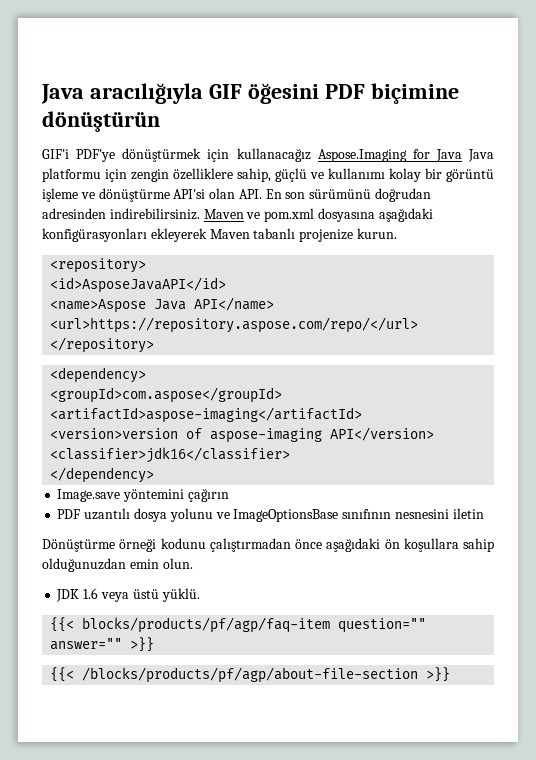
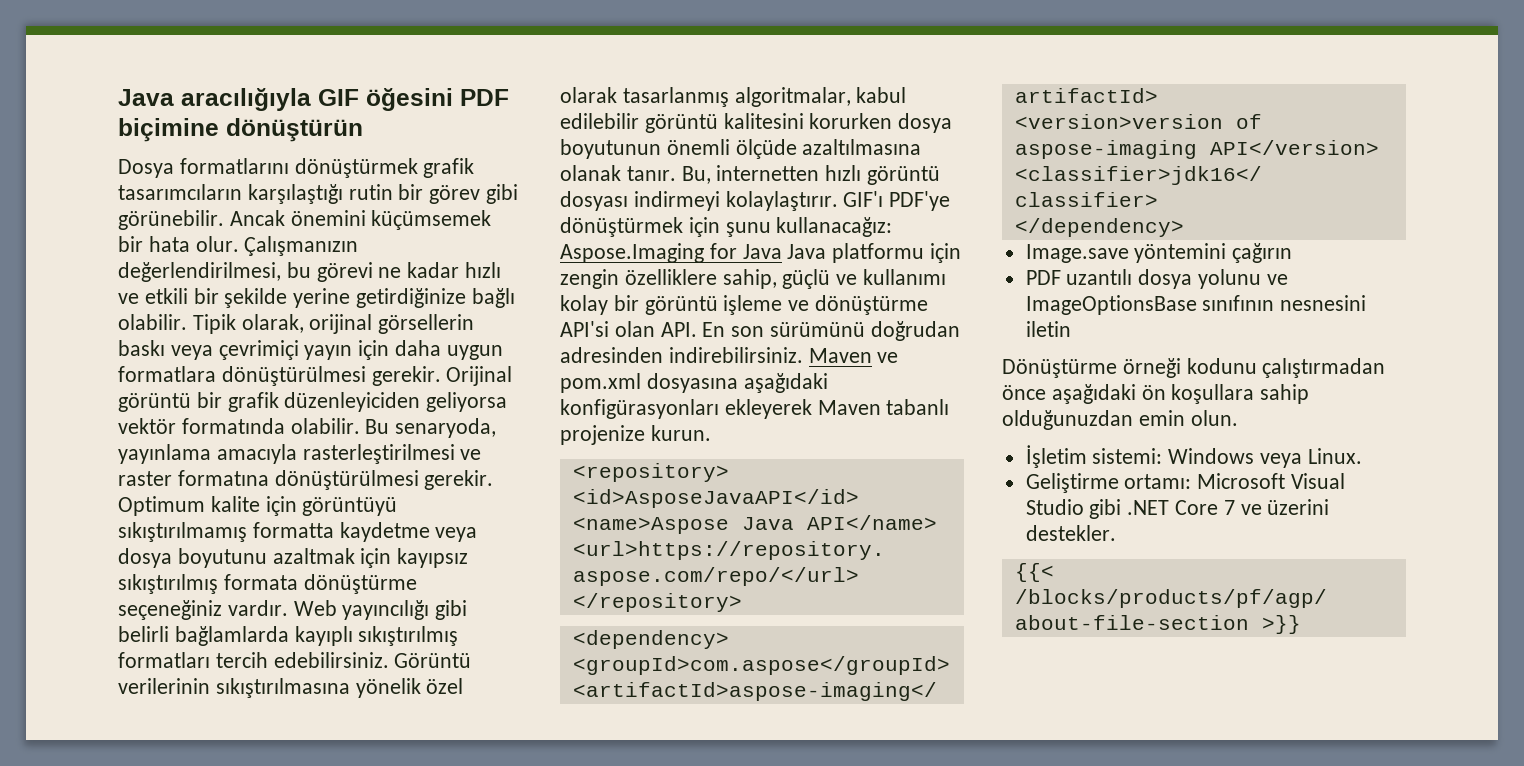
- GIF'i PDF'ye dönüştürmek için kullanacağız Aspose.Imaging for Java Java platformu için zengin özelliklere sahip, güçlü ve kullanımı kolay bir görüntü işleme ve dönüştürme API'si olan API. En son sürümünü doğrudan adresinden indirebilirsiniz.
+ Dosya formatlarını dönüştürmek grafik tasarımcıların karşılaştığı rutin bir görev gibi görünebilir. Ancak önemini küçümsemek bir hata olur. Çalışmanızın değerlendirilmesi, bu görevi ne kadar hızlı ve etkili bir şekilde yerine getirdiğinize bağlı olabilir. Tipik olarak, orijinal görsellerin baskı veya çevrimiçi yayın için daha uygun formatlara dönüştürülmesi gerekir. Orijinal görüntü bir grafik düzenleyiciden geliyorsa vektör formatında olabilir. Bu senaryoda, yayınlama amacıyla rasterleştirilmesi ve raster formatına dönüştürülmesi gerekir. Optimum kalite için görüntüyü sıkıştırılmamış formatta kaydetme veya dosya boyutunu azaltmak için kayıpsız sıkıştırılmış formata dönüştürme seçeneğiniz vardır. Web yayıncılığı gibi belirli bağlamlarda kayıplı sıkıştırılmış formatları tercih edebilirsiniz. Görüntü verilerinin sıkıştırılmasına yönelik özel olarak tasarlanmış algoritmalar, kabul edilebilir görüntü kalitesini korurken dosya boyutunun önemli ölçüde azaltılmasına olanak tanır. Bu, internetten hızlı görüntü dosyası indirmeyi kolaylaştırır. GIF'ı PDF'ye dönüştürmek için şunu kullanacağız: Aspose.Imaging for Java Java platformu için zengin özelliklere sahip, güçlü ve kullanımı kolay bir görüntü işleme ve dönüştürme API'si olan API. En son sürümünü doğrudan adresinden indirebilirsiniz.
- JDK 1.6 veya üstü yüklü.
- {{< blocks/products/pf/agp/faq-item question="" answer="" >}}
+ İşletim sistemi: Windows veya Linux.
+ Geliştirme ortamı: Microsoft Visual Studio gibi .NET Core 7 ve üzerini destekler.

